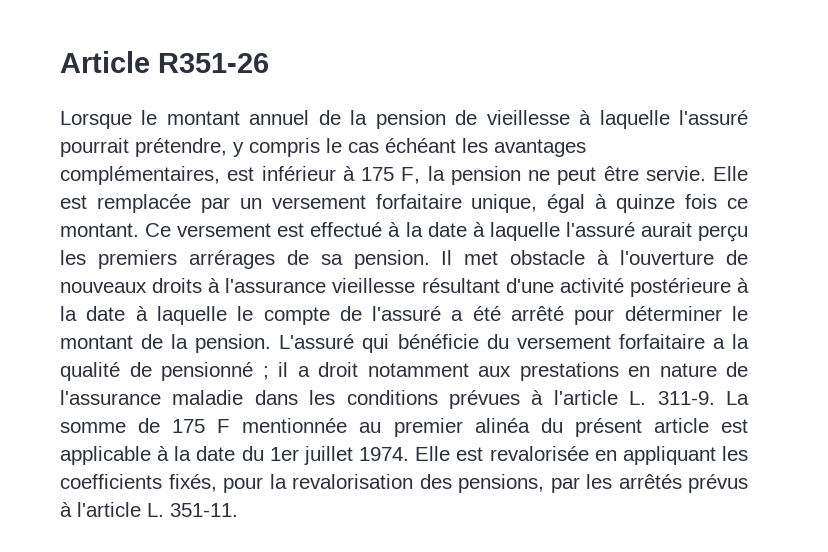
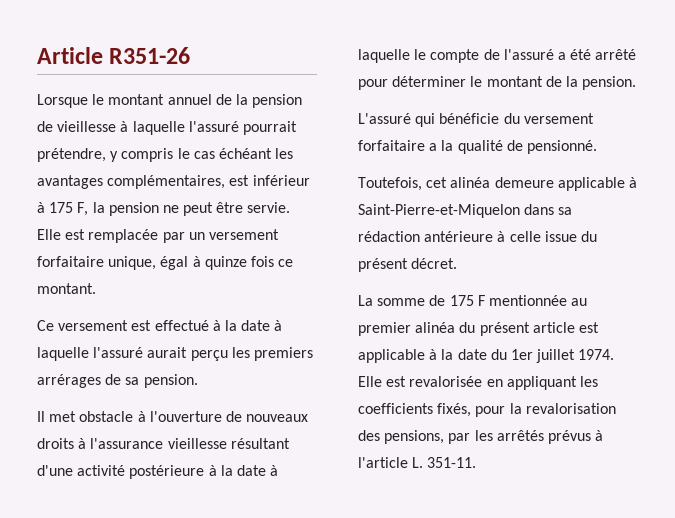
- Elle est remplacée par un versement forfaitaire unique, égal à quinze fois ce montant. Ce versement est effectué à la date à laquelle l'assuré aurait perçu les premiers arrérages de sa pension. Il met obstacle à l'ouverture de nouveaux droits à l'assurance vieillesse résultant d'une activité postérieure à la date à laquelle le compte de l'assuré a été arrêté pour déterminer le montant de la pension. L'assuré qui bénéficie du versement forfaitaire a la qualité de pensionné ; il a droit notamment aux prestations en nature de l'assurance maladie dans les conditions prévues à l'article L. 311-9. La somme de 175 F mentionnée au premier alinéa du présent article est applicable à la date du 1er juillet 1974.
+ Elle est remplacée par un versement forfaitaire unique, égal à quinze fois ce montant.
+ Ce versement est effectué à la date à laquelle l'assuré aurait perçu les premiers arrérages de sa pension.
+ Il met obstacle à l'ouverture de nouveaux droits à l'assurance vieillesse résultant d'une activité postérieure à la date à laquelle le compte de l'assuré a été arrêté pour déterminer le montant de la pension.
+ L'assuré qui bénéficie du versement forfaitaire a la qualité de pensionné.
+ Toutefois, cet alinéa demeure applicable à Saint-Pierre-et-Miquelon dans sa rédaction antérieure à celle issue du présent décret.
+ La somme de 175 F mentionnée au premier alinéa du présent article est applicable à la date du 1er juillet 1974.

